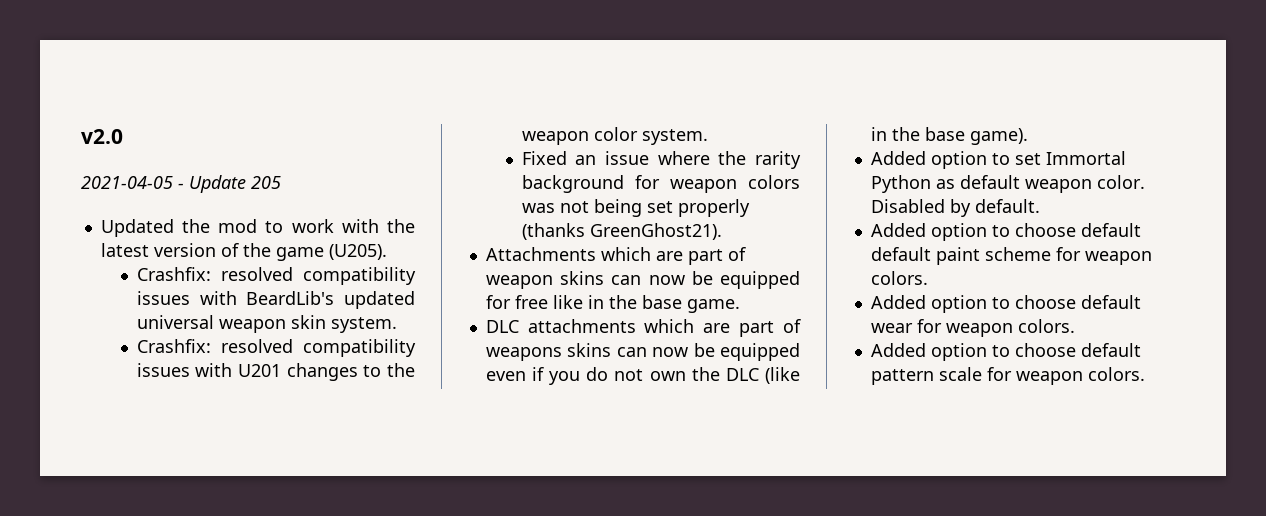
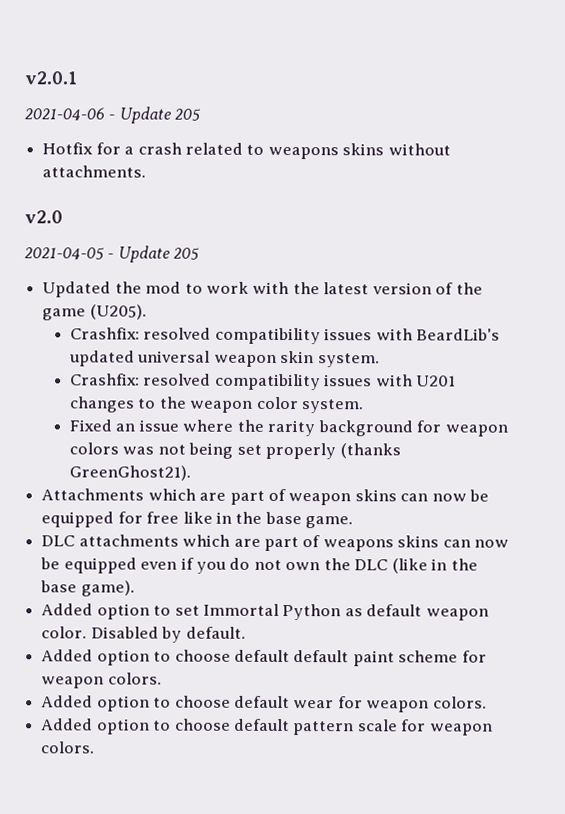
+ v2.0.1
+ 2021-04-06 - Update 205
+ Hotfix for a crash related to weapons skins without attachments.

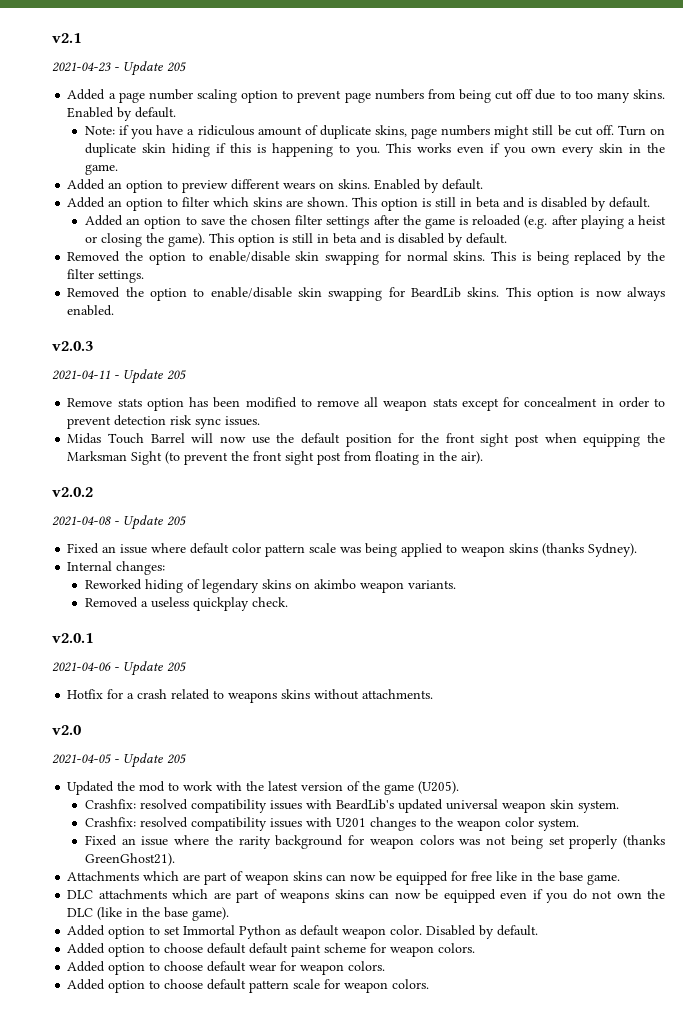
+ v2.1
+ 2021-04-23 - Update 205
+ Added a page number scaling option to prevent page numbers from being cut off due to too many skins. Enabled by default.
+ Note: if you have a ridiculous amount of duplicate skins, page numbers might still be cut off. Turn on duplicate skin hiding if this is happening to you. This works even if you own every skin in the game.
+ Added an option to preview different wears on skins. Enabled by default.
+ Added an option to filter which skins are shown. This option is still in beta and is disabled by default.
+ Added an option to save the chosen filter settings after the game is reloaded (e.g. after playing a heist or closing the game). This option is still in beta and is disabled by default.
+ Removed the option to enable/disable skin swapping for normal skins. This is being replaced by the filter settings.
+ Removed the option to enable/disable skin swapping for BeardLib skins. This option is now always enabled.
+ v2.0.3
+ 2021-04-11 - Update 205
+ Remove stats option has been modified to remove all weapon stats except for concealment in order to prevent detection risk sync issues.
+ Midas Touch Barrel will now use the default position for the front sight post when equipping the Marksman Sight (to prevent the front sight post from floating in the air).
+ v2.0.2
+ 2021-04-08 - Update 205
+ Fixed an issue where default color pattern scale was being applied to weapon skins (thanks Sydney).
+ Internal changes:
+ Reworked hiding of legendary skins on akimbo weapon variants.
+ Removed a useless quickplay check.

